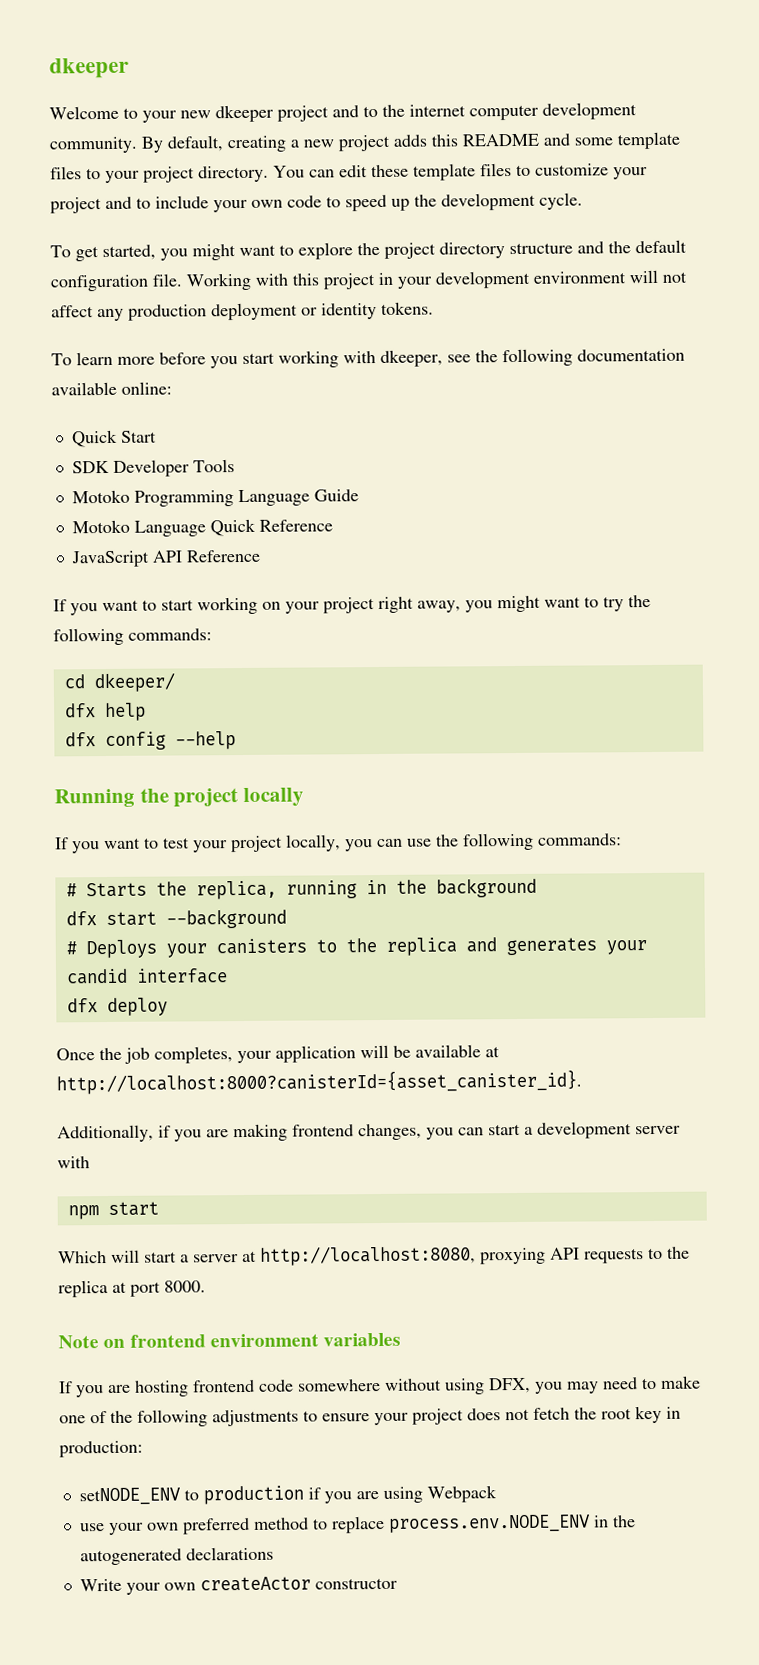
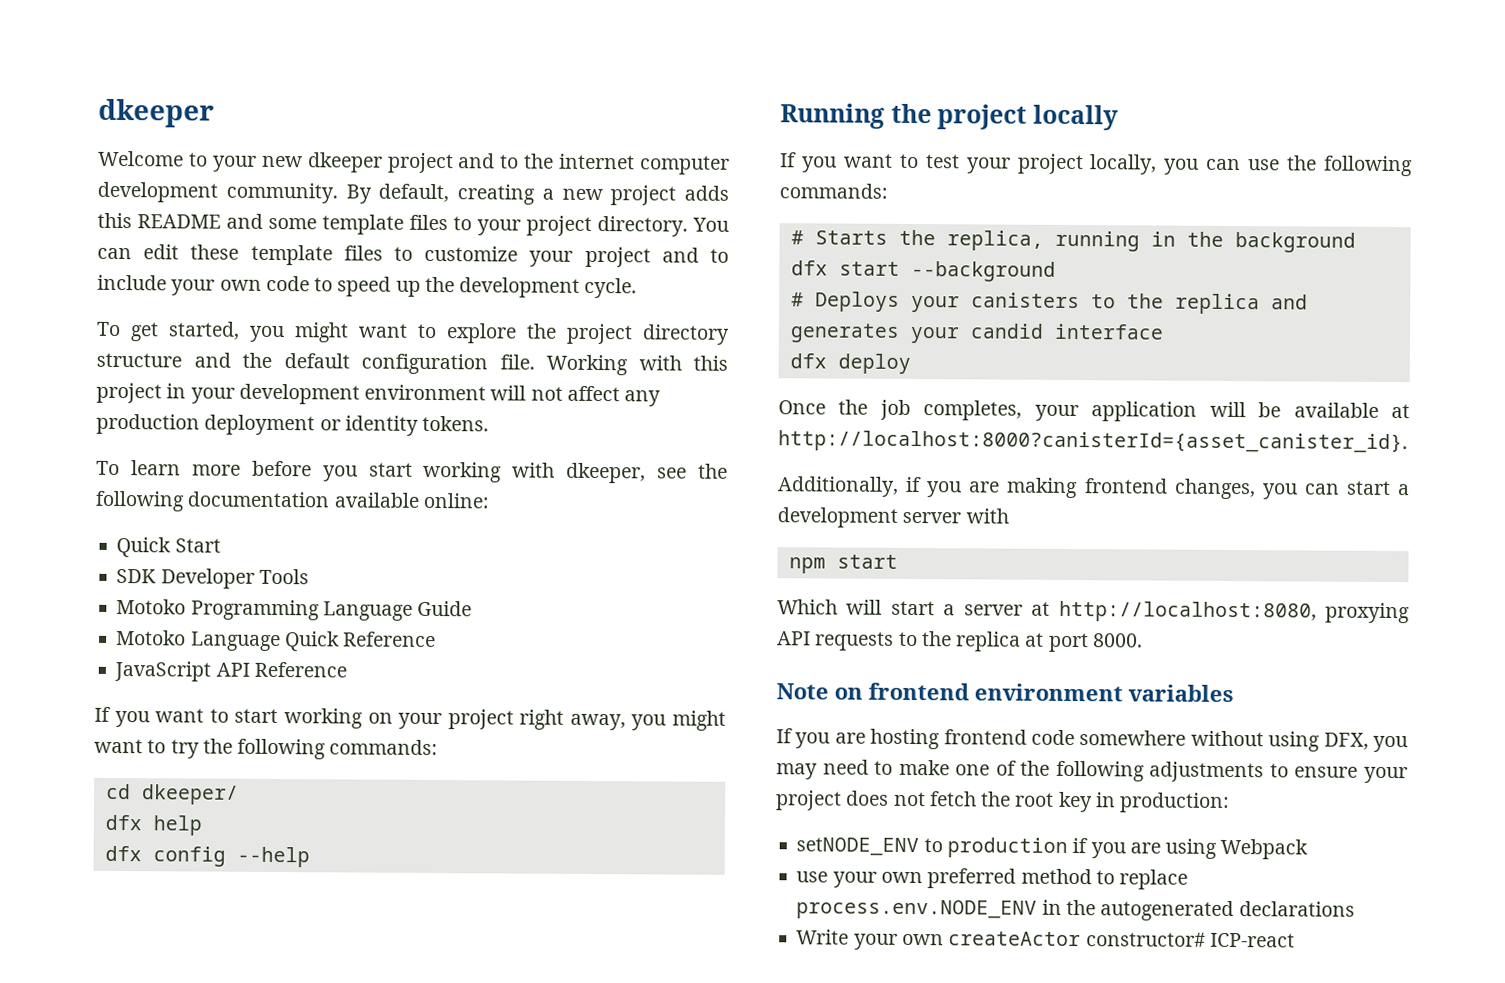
- Write your own createActor constructor
+ Write your own createActor constructor# ICP-react

